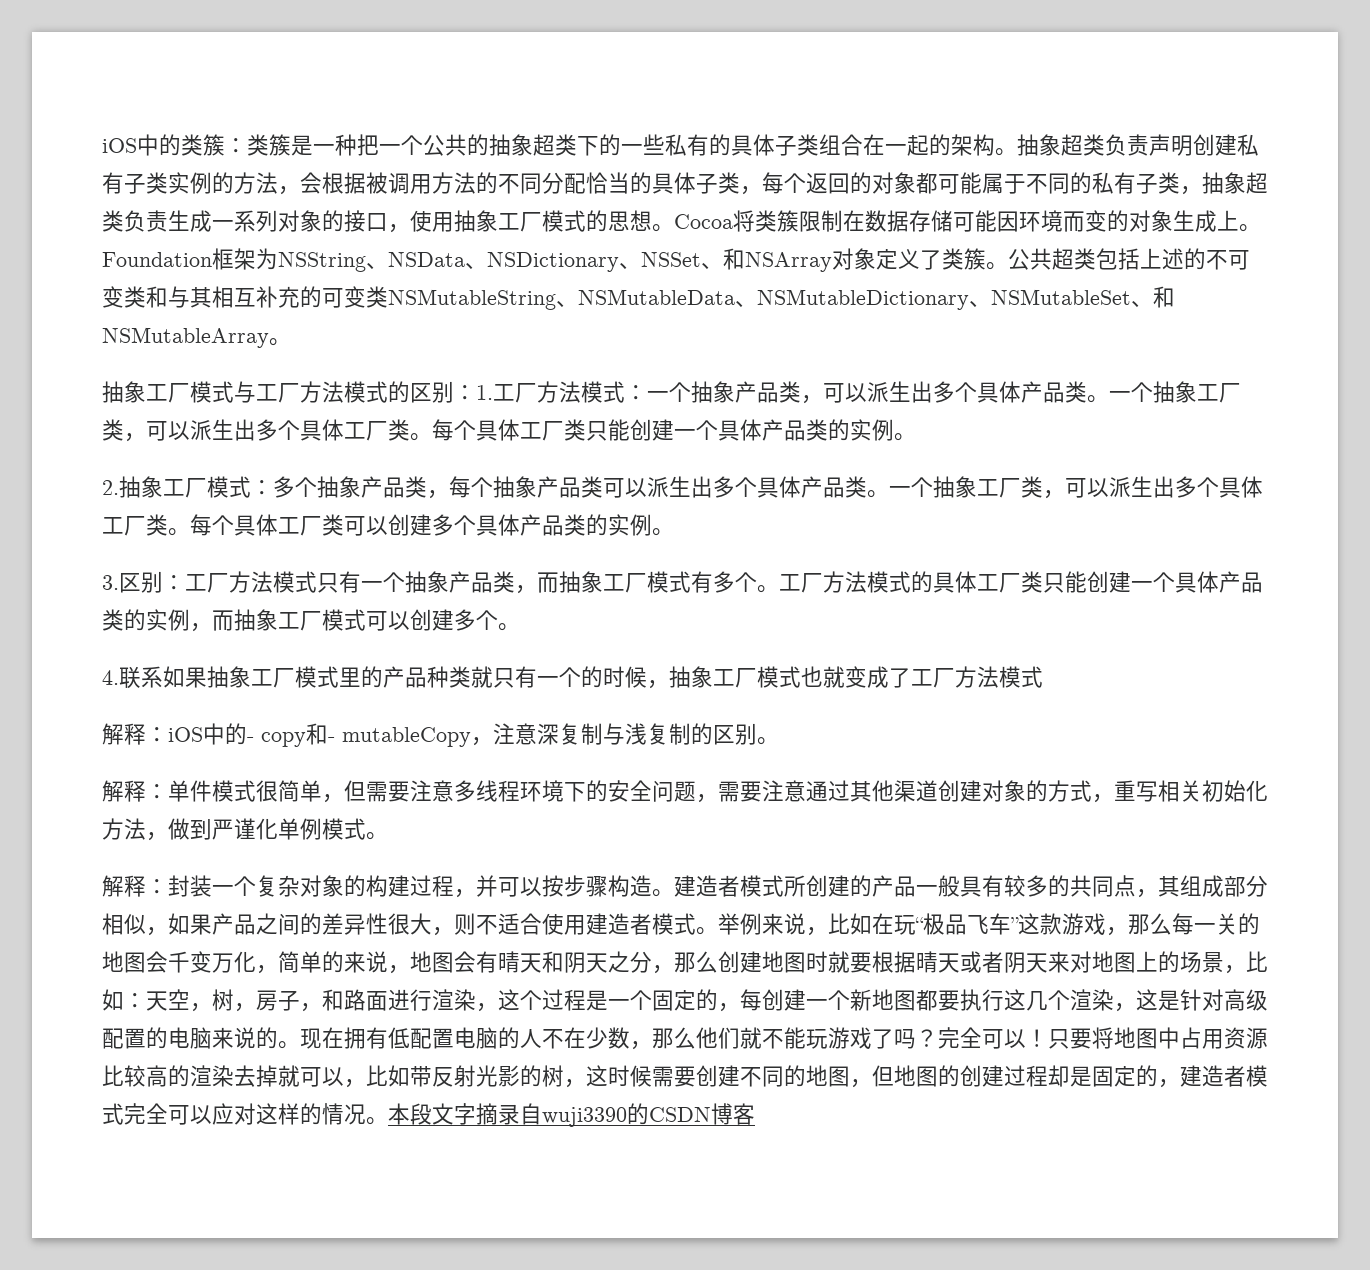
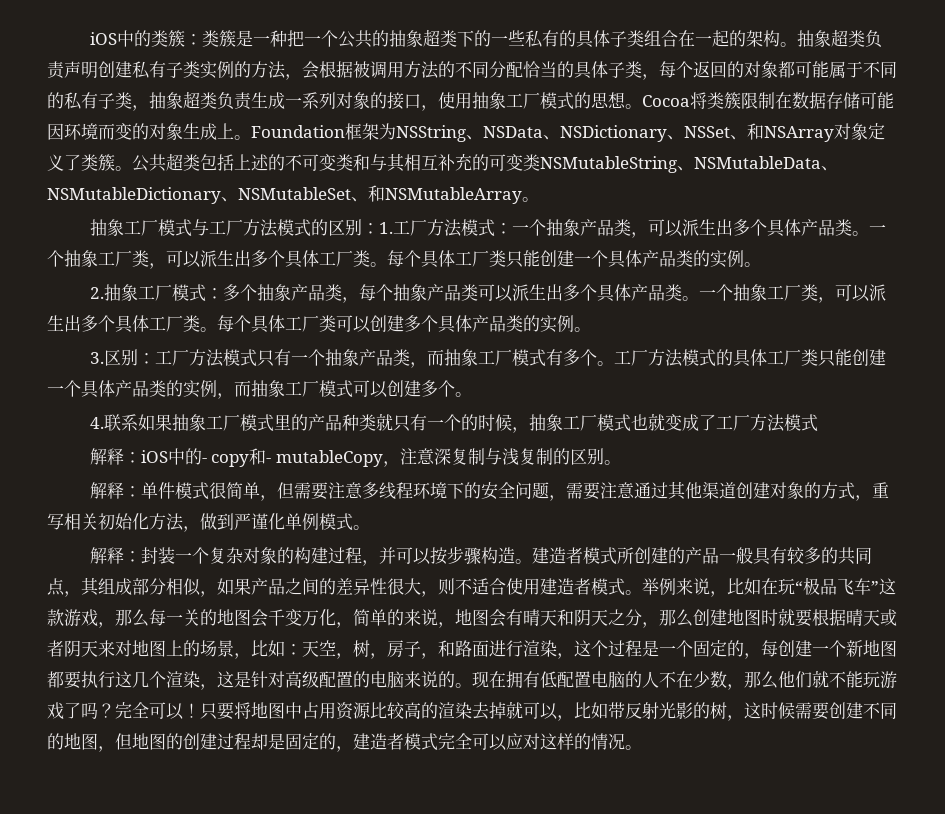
- 本段文字摘录自wuji3390的CSDN博客

